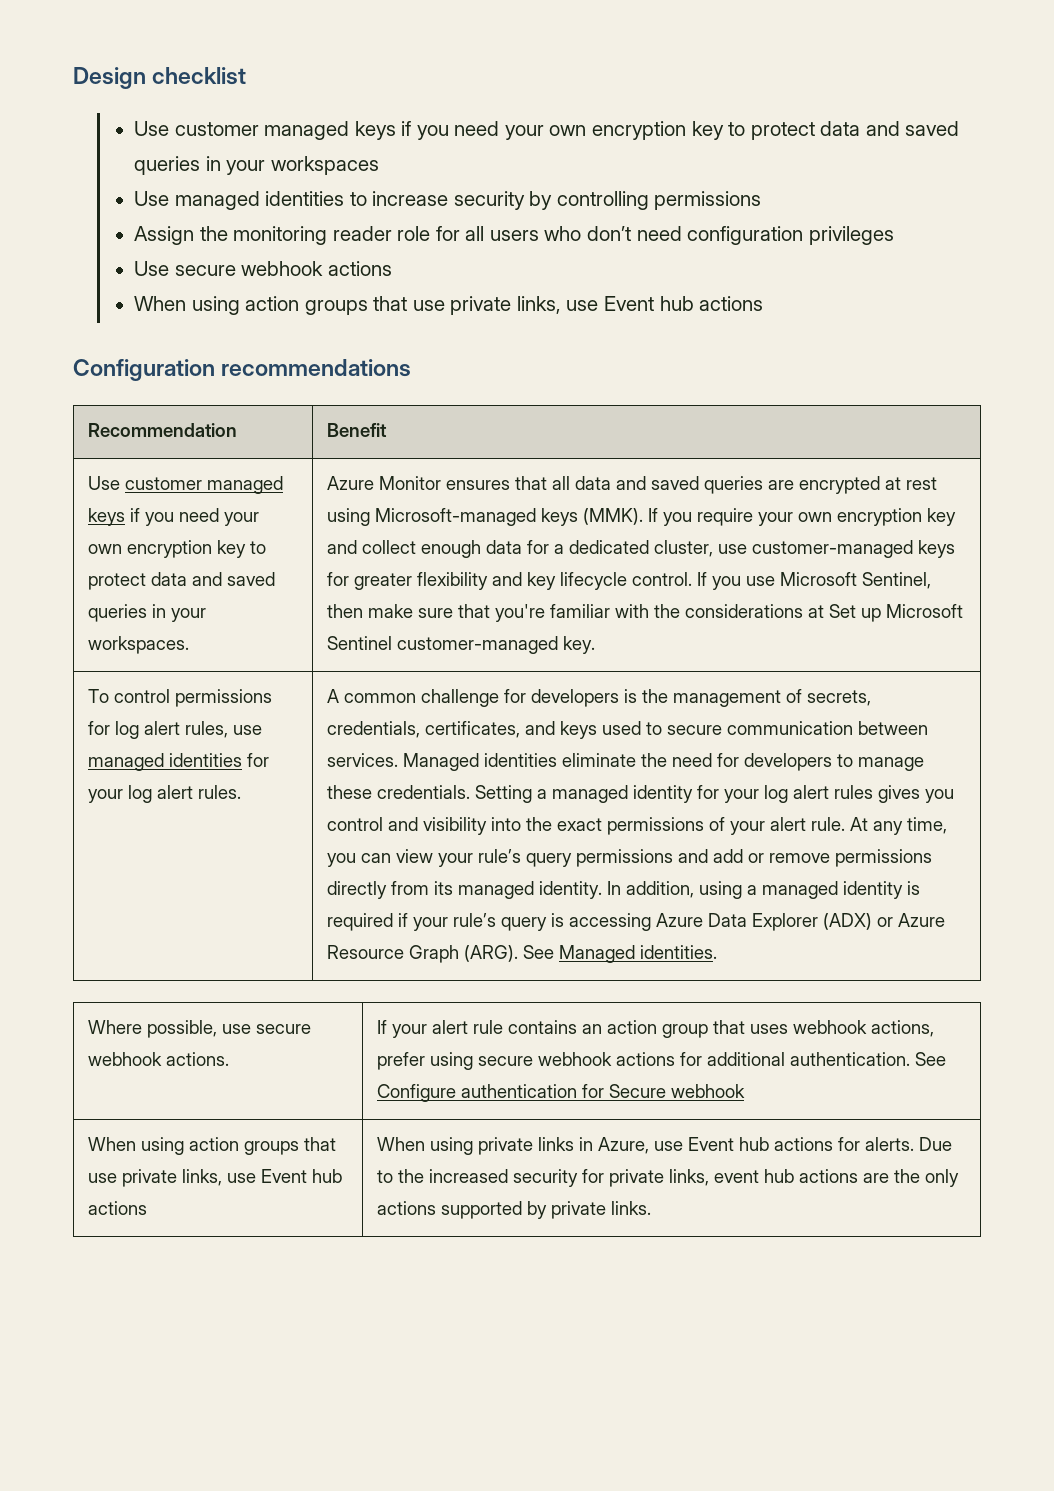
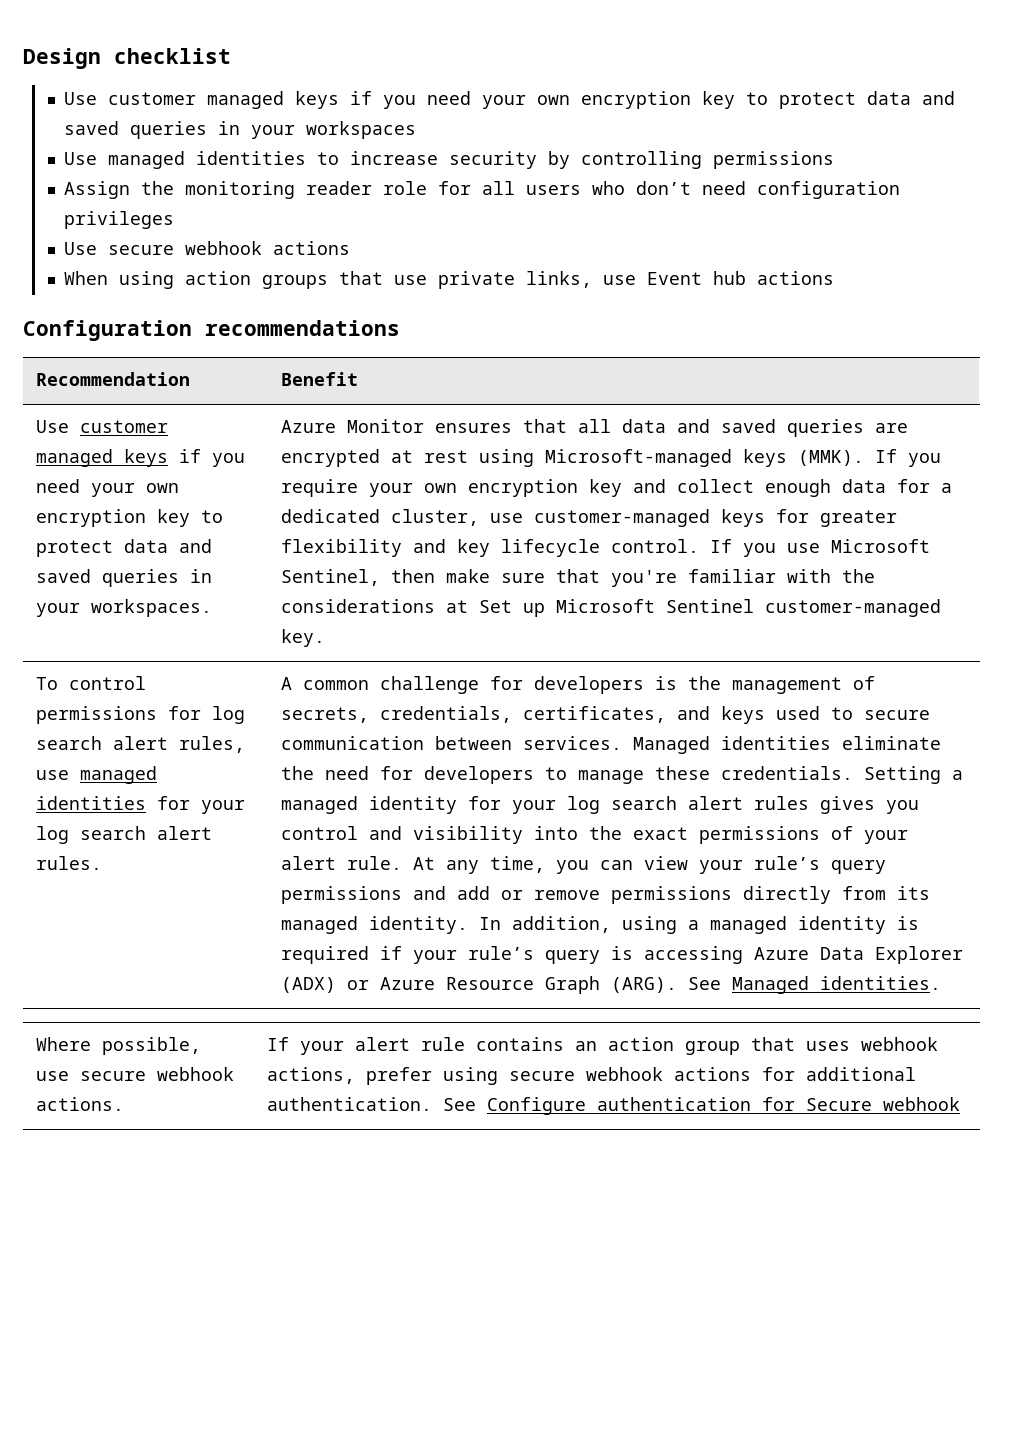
- To control permissions for log alert rules, use managed identities for your log alert rules.
+ To control permissions for log search alert rules, use managed identities for your log search alert rules.
- Setting a managed identity for your log alert rules gives you control and visibility into the exact permissions of your alert rule.
+ Setting a managed identity for your log search alert rules gives you control and visibility into the exact permissions of your alert rule.
- When using action groups that use private links, use Event hub actions | When using private links in Azure, use Event hub actions for alerts. Due to the increased security for private links, event hub actions are the only actions supported by private links.

